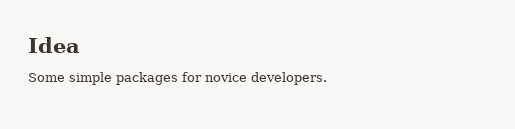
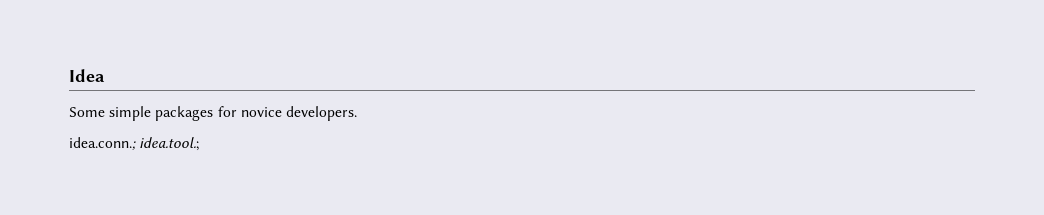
+ idea.conn.; idea.tool.;

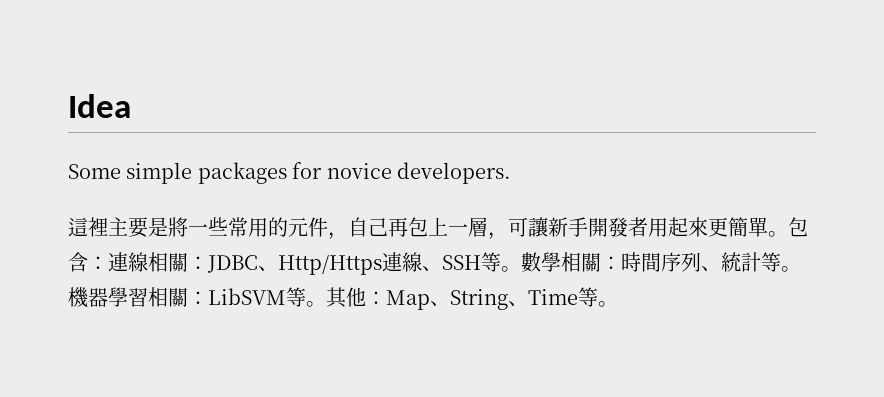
- idea.conn.; idea.tool.;
+ 這裡主要是將一些常用的元件，自己再包上一層，可讓新手開發者用起來更簡單。包含：連線相關：JDBC、Http/Https連線、SSH等。數學相關：時間序列、統計等。機器學習相關：LibSVM等。其他：Map、String、Time等。

